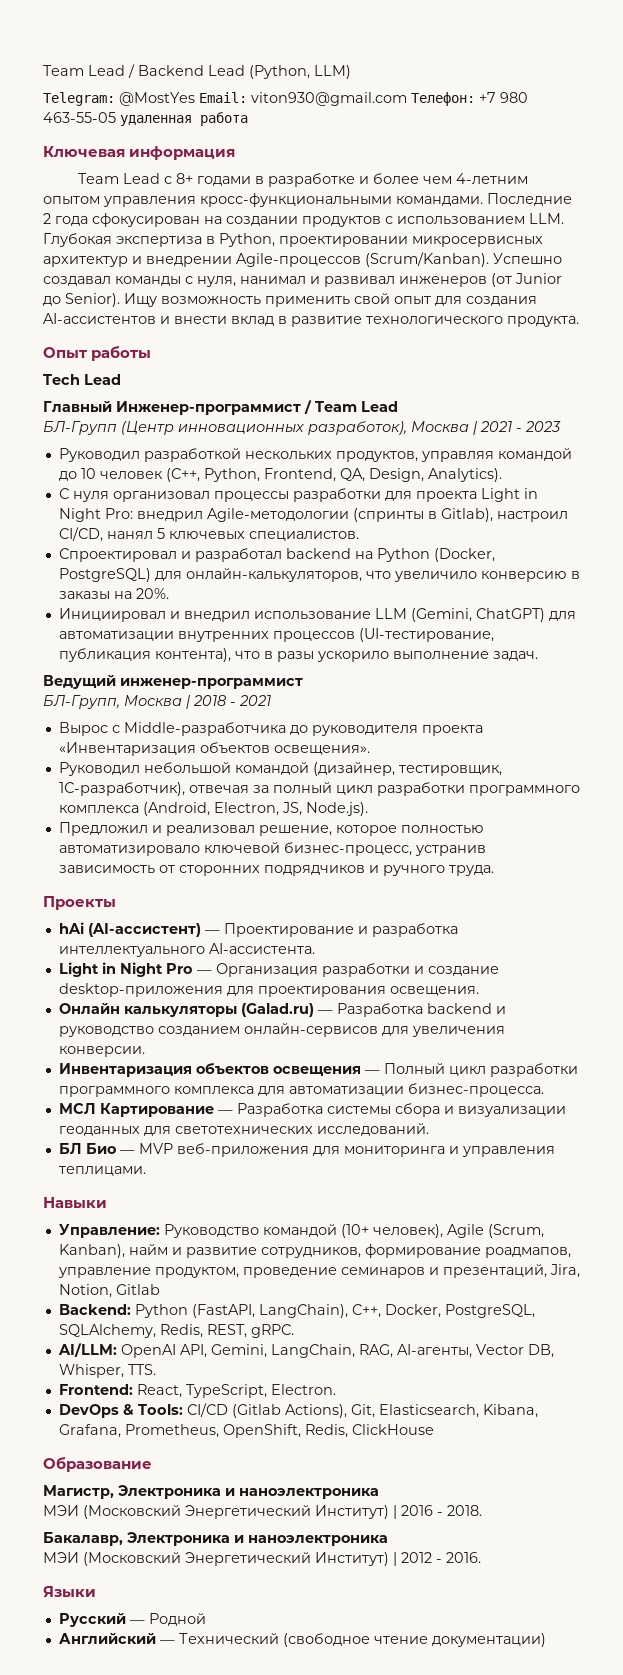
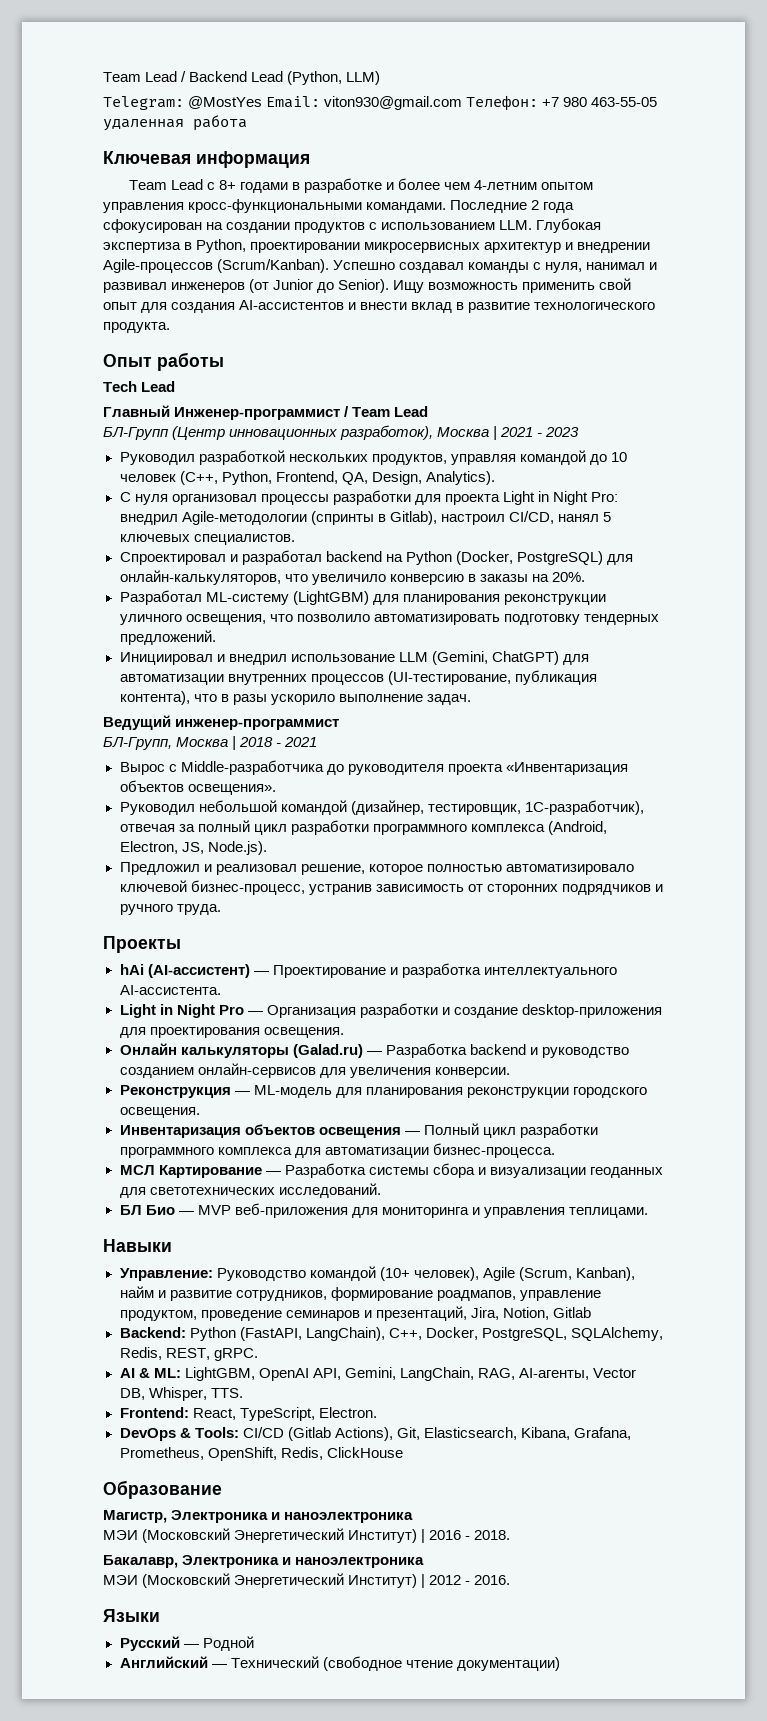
+ Разработал ML-систему (LightGBM) для планирования реконструкции уличного освещения, что позволило автоматизировать подготовку тендерных предложений.
+ Реконструкция — ML-модель для планирования реконструкции городского освещения.
- AI/LLM: OpenAI API, Gemini, LangChain, RAG, AI-агенты, Vector DB, Whisper, TTS.
+ AI & ML: LightGBM, OpenAI API, Gemini, LangChain, RAG, AI-агенты, Vector DB, Whisper, TTS.

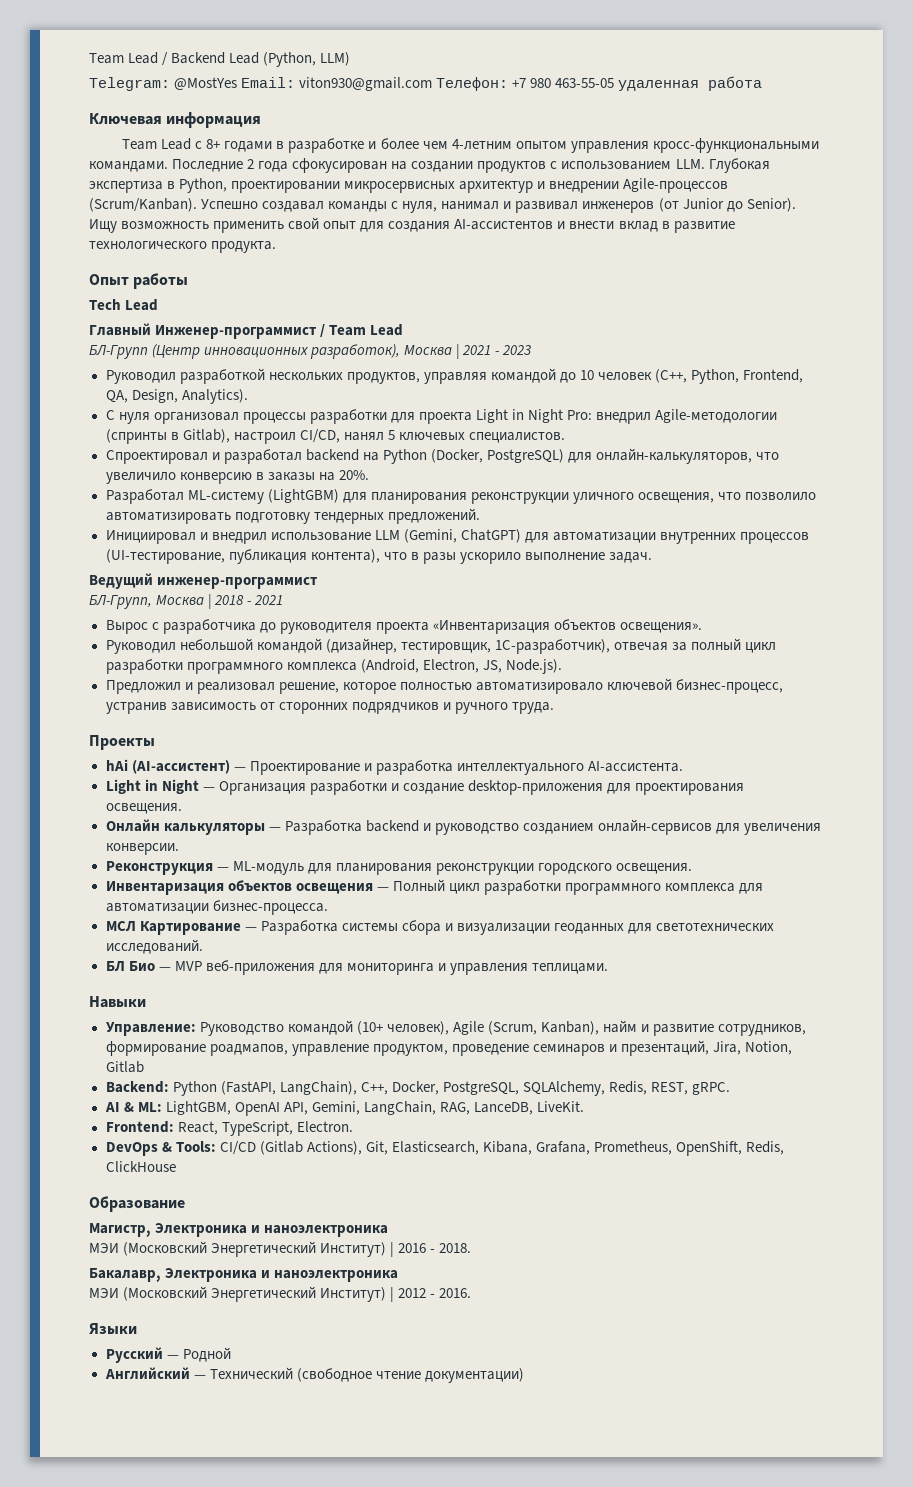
- Вырос с Middle-разработчика до руководителя проекта «Инвентаризация объектов освещения».
+ Вырос с разработчика до руководителя проекта «Инвентаризация объектов освещения».
- Light in Night Pro — Организация разработки и создание desktop-приложения для проектирования освещения.
+ Light in Night — Организация разработки и создание desktop-приложения для проектирования освещения.
- Онлайн калькуляторы (Galad.ru) — Разработка backend и руководство созданием онлайн-сервисов для увеличения конверсии.
+ Онлайн калькуляторы — Разработка backend и руководство созданием онлайн-сервисов для увеличения конверсии.
- Реконструкция — ML-модель для планирования реконструкции городского освещения.
+ Реконструкция — ML-модуль для планирования реконструкции городского освещения.
- AI & ML: LightGBM, OpenAI API, Gemini, LangChain, RAG, AI-агенты, Vector DB, Whisper, TTS.
+ AI & ML: LightGBM, OpenAI API, Gemini, LangChain, RAG, LanceDB, LiveKit.

